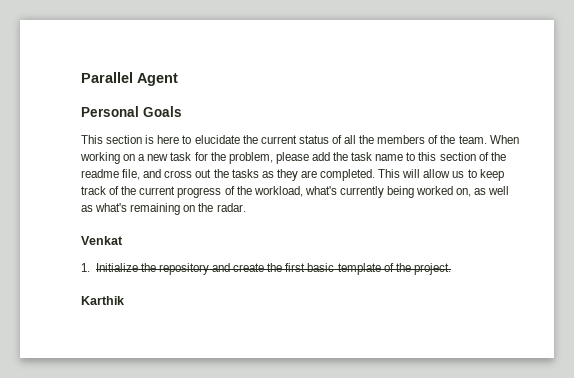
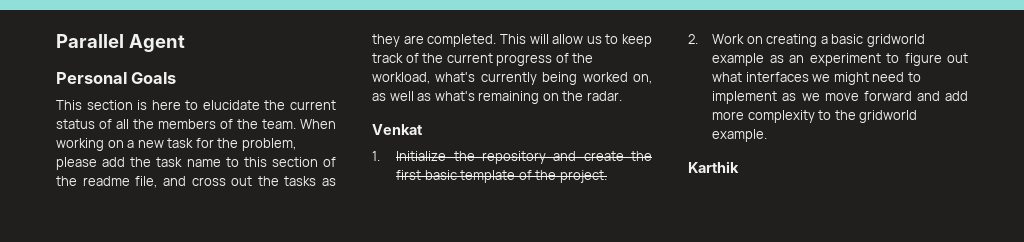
+ 2. Work on creating a basic gridworld example as an experiment to figure out what interfaces we might need to implement as we move forward and add more complexity to the gridworld example.

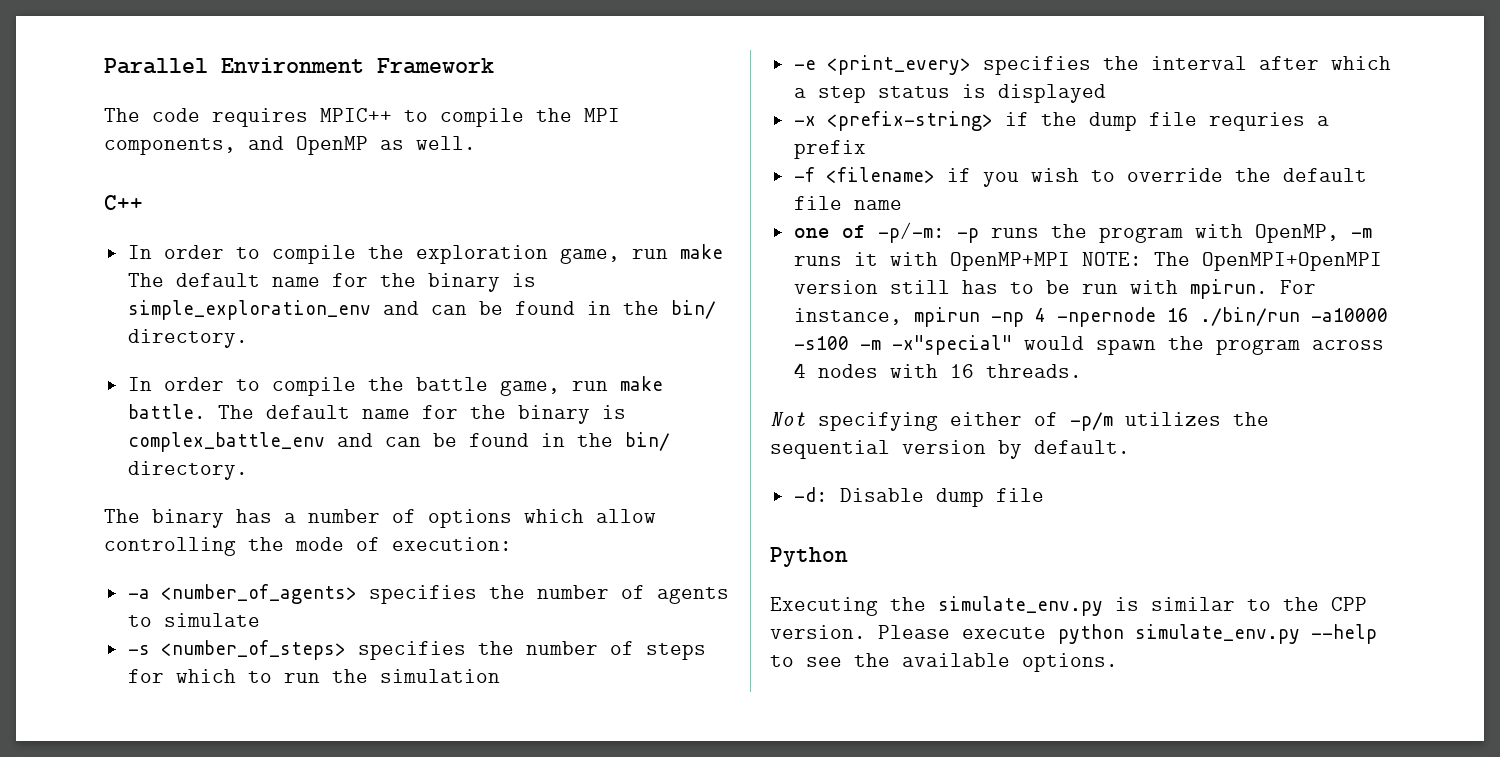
- Parallel Agent
- Personal Goals
- This section is here to elucidate the current status of all the members of the team. When working on a new task for the problem, please add the task name to this section of the readme file, and cross out the tasks as they are completed. This will allow us to keep track of the current progress of the workload, what's currently being worked on, as well as what's remaining on the radar.
- Venkat
- 1. Initialize the repository and create the first basic template of the project.
- 2. Work on creating a basic gridworld example as an experiment to figure out what interfaces we might need to implement as we move forward and add more complexity to the gridworld example.
- Karthik
+ Parallel Environment Framework
+ The code requires MPIC++ to compile the MPI components, and OpenMP as well.
+ C++
+ In order to compile the exploration game, run make The default name for the binary is simple_exploration_env and can be found in the bin/ directory.
+ In order to compile the battle game, run make battle. The default name for the binary is complex_battle_env and can be found in the bin/ directory.
+ The binary has a number of options which allow controlling the mode of execution:
+ -a <number_of_agents> specifies the number of agents to simulate
+ -s <number_of_steps> specifies the number of steps for which to run the simulation
+ -e <print_every> specifies the interval after which a step status is displayed
+ -x <prefix-string> if the dump file requries a prefix
+ -f <filename> if you wish to override the default file name
+ one of -p/-m: -p runs the program with OpenMP, -m runs it with OpenMP+MPI NOTE: The OpenMPI+OpenMPI version still has to be run with mpirun. For instance, mpirun -np 4 -npernode 16 ./bin/run -a10000 -s100 -m -x"special" would spawn the program across 4 nodes with 16 threads.
+ Not specifying either of -p/m utilizes the sequential version by default.
+ -d: Disable dump file
+ Python
+ Executing the simulate_env.py is similar to the CPP version. Please execute python simulate_env.py --help to see the available options.

